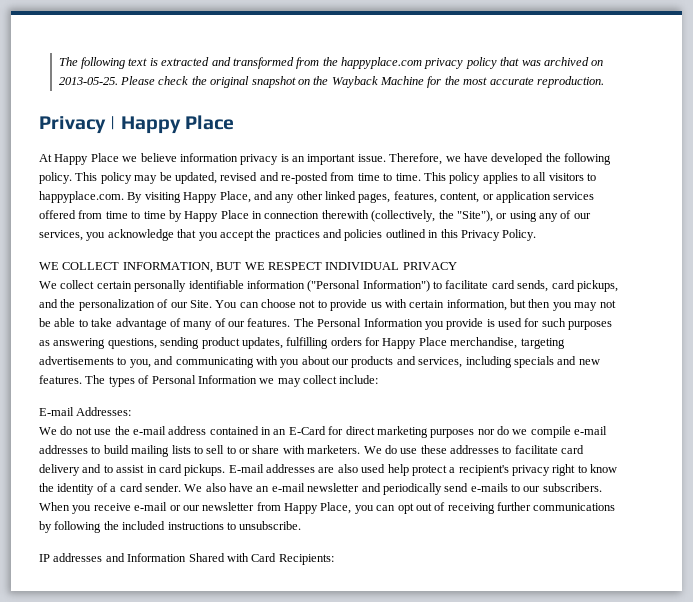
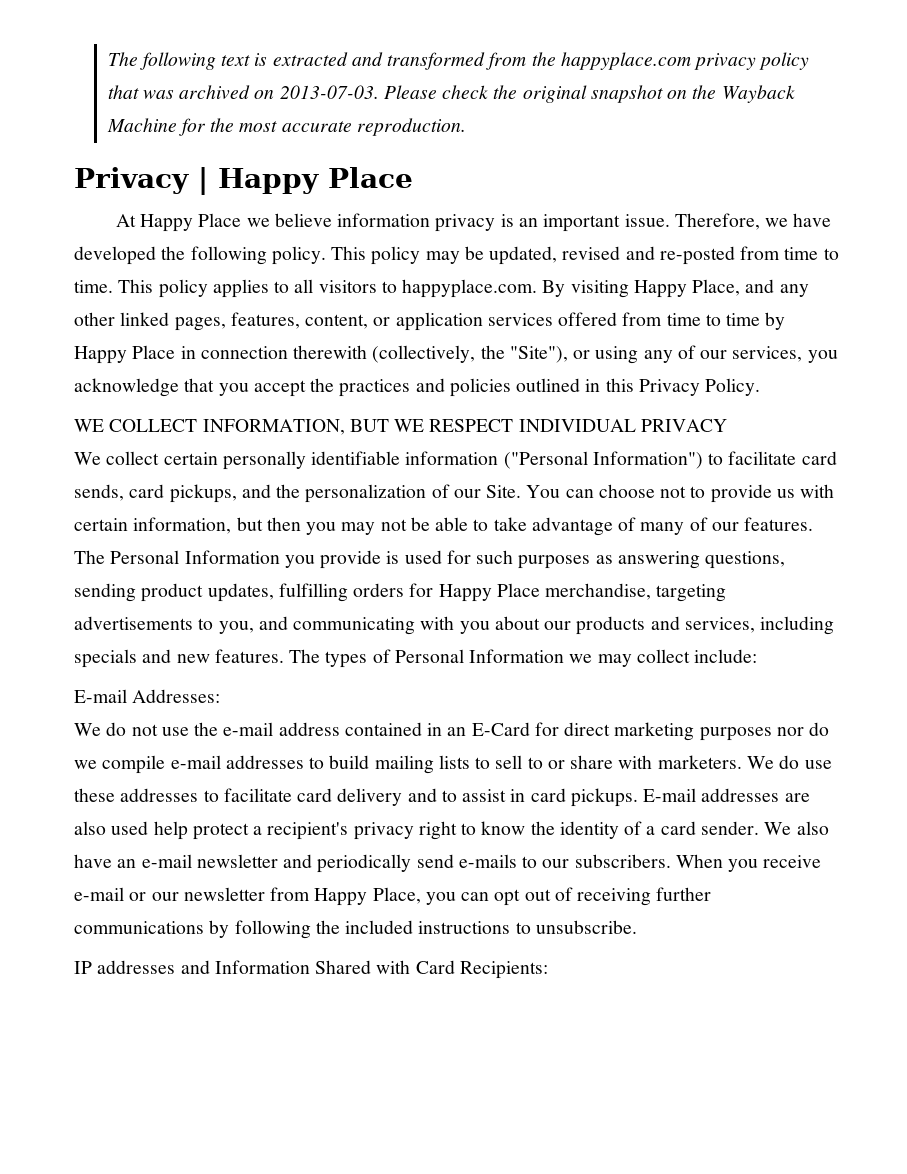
- The following text is extracted and transformed from the happyplace.com privacy policy that was archived on 2013-05-25.
+ The following text is extracted and transformed from the happyplace.com privacy policy that was archived on 2013-07-03.

